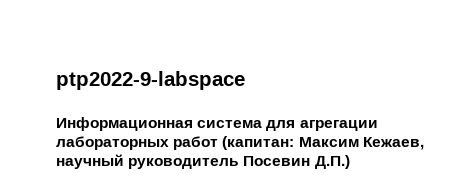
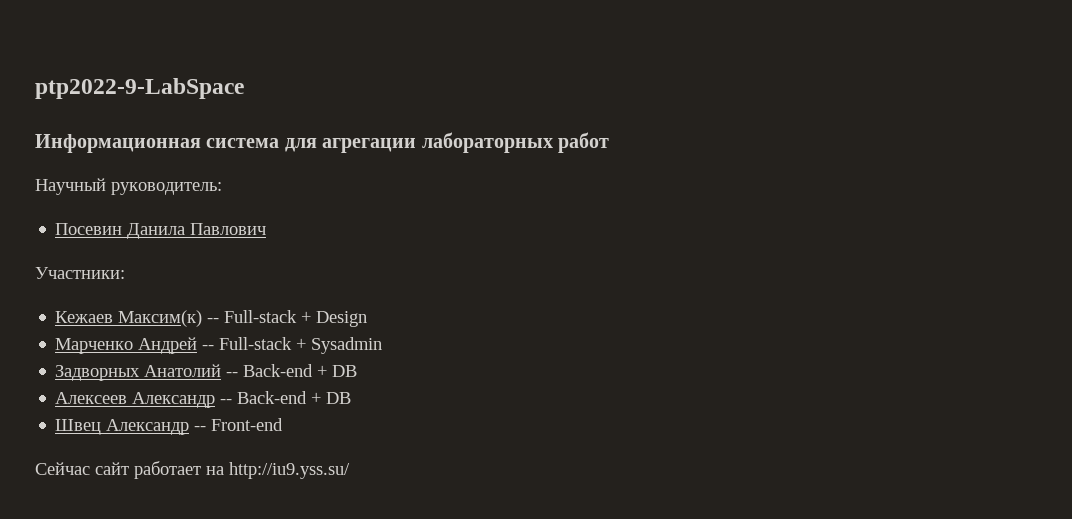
- ptp2022-9-labspace
+ ptp2022-9-LabSpace
- Информационная система для агрегации лабораторных работ (капитан: Максим Кежаев, научный руководитель Посевин Д.П.)
+ Информационная система для агрегации лабораторных работ
+ Научный руководитель:
+ Посевин Данила Павлович
+ Участники:
+ Кежаев Максим(к) -- Full-stack + Design
+ Марченко Андрей -- Full-stack + Sysadmin
+ Задворных Анатолий -- Back-end + DB
+ Алексеев Александр -- Back-end + DB
+ Швец Александр -- Front-end
+ Сейчас сайт работает на http://iu9.yss.su/

